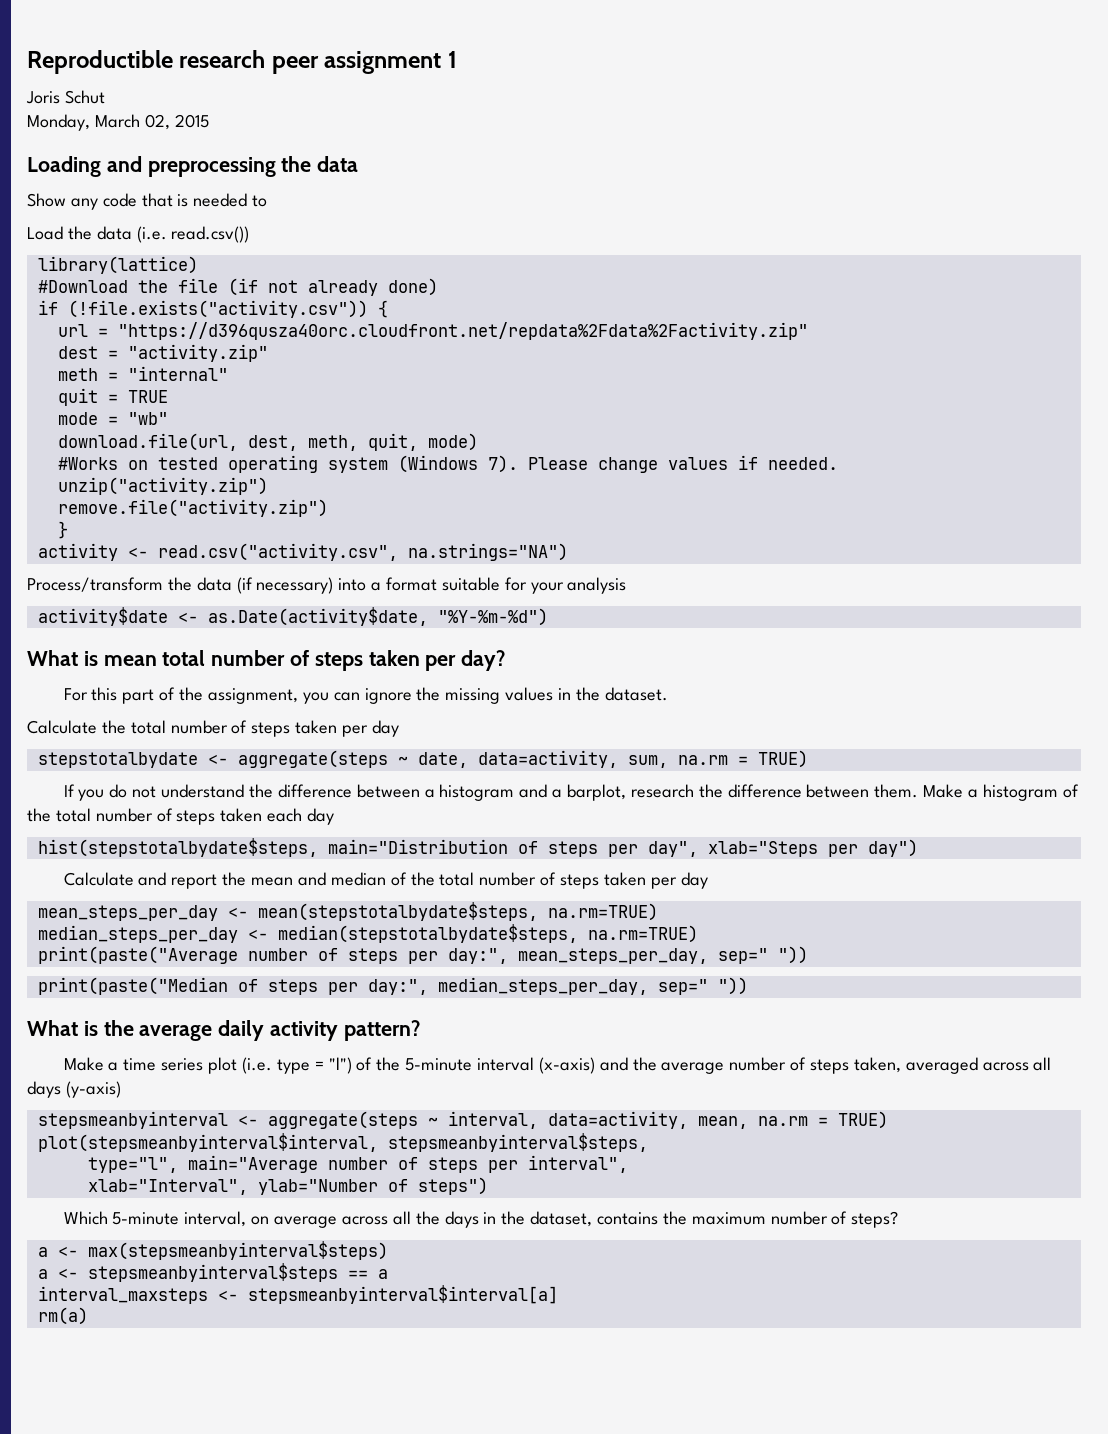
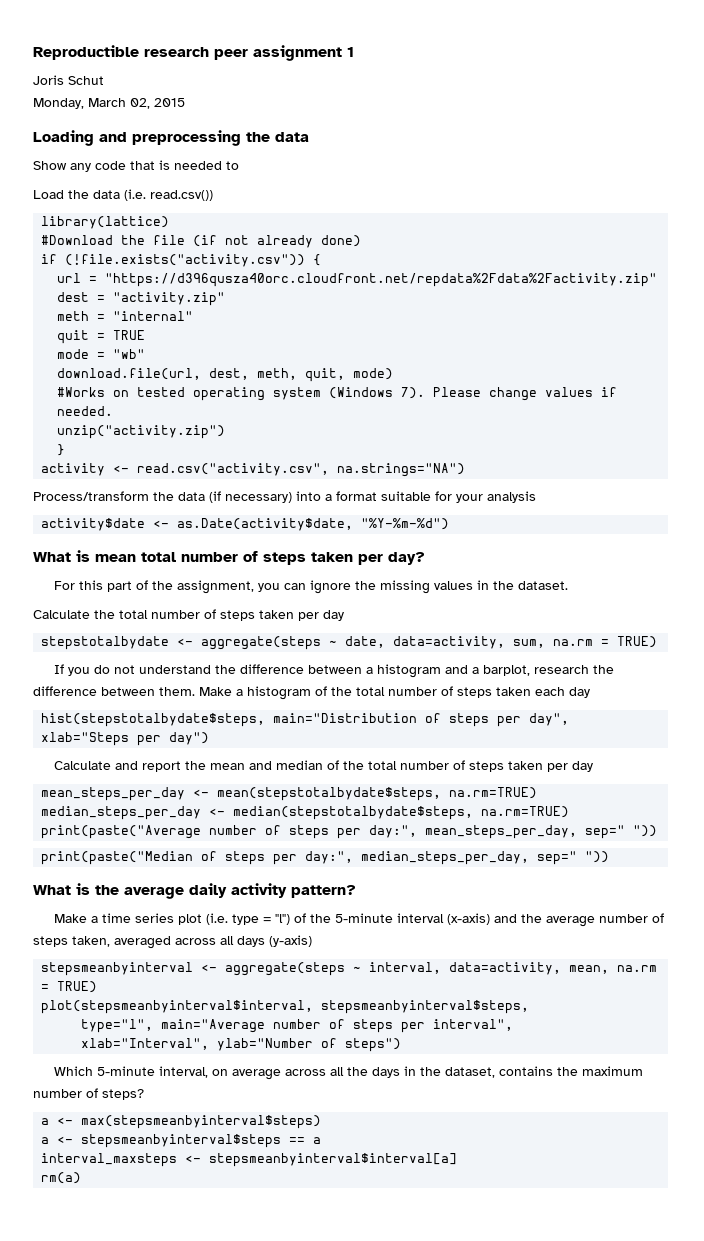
- remove.file("activity.zip")

